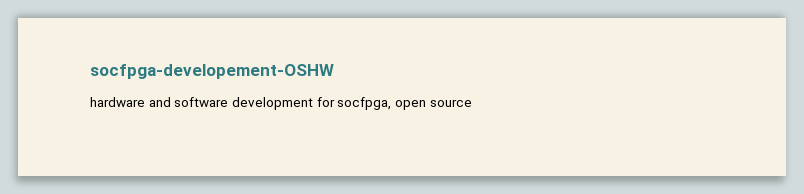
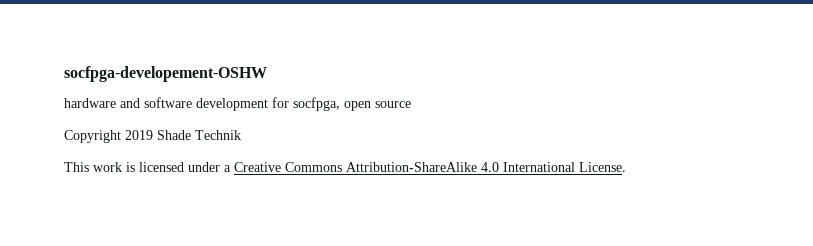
+ Copyright 2019 Shade Technik
+ This work is licensed under a Creative Commons Attribution-ShareAlike 4.0 International License.

